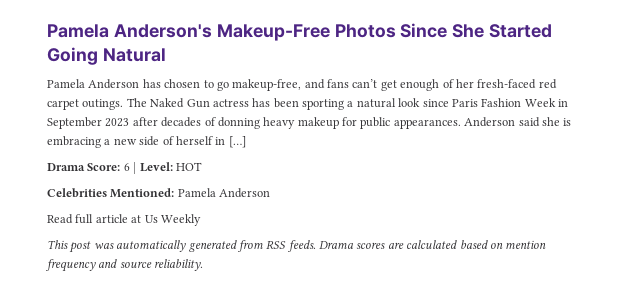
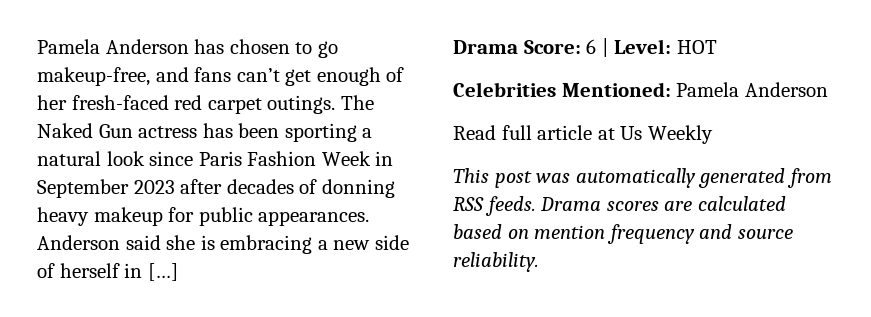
- Pamela Anderson's Makeup-Free Photos Since She Started Going Natural

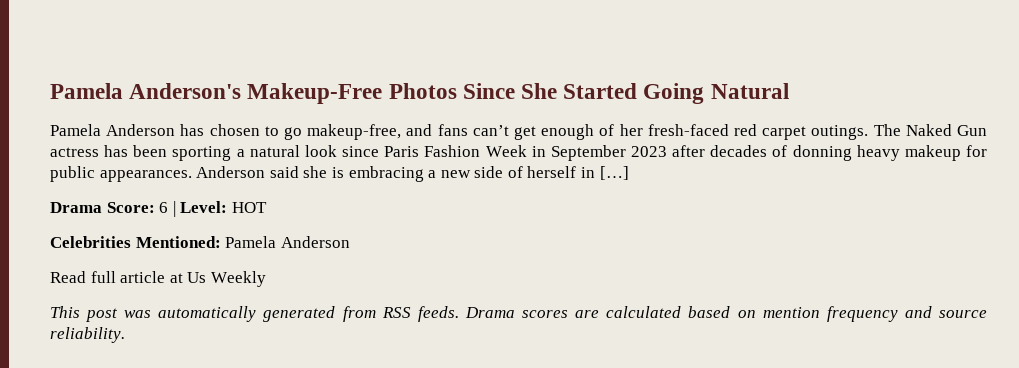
+ Pamela Anderson's Makeup-Free Photos Since She Started Going Natural

